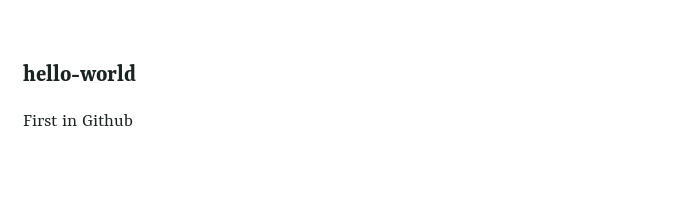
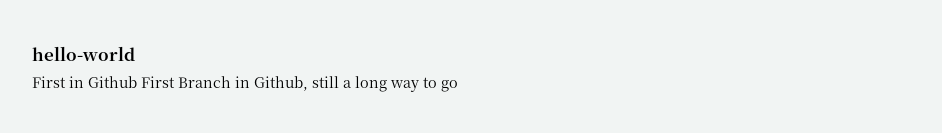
- First in Github
+ First in Github First Branch in Github, still a long way to go

